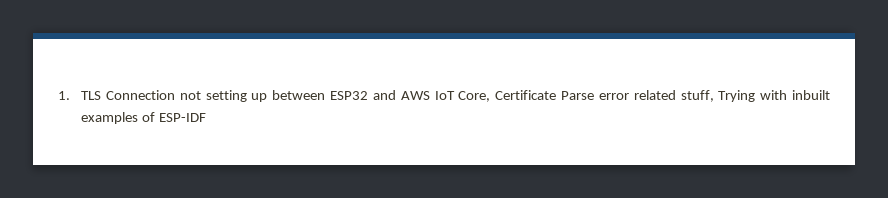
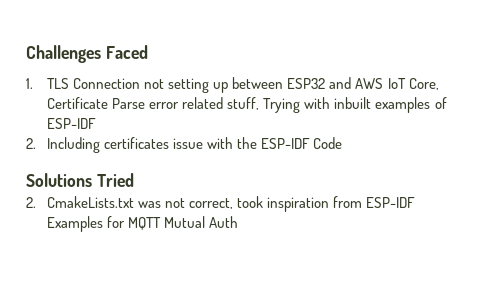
+ Challenges Faced
+ 2. Including certificates issue with the ESP-IDF Code
+ Solutions Tried
+ 2. CmakeLists.txt was not correct, took inspiration from ESP-IDF Examples for MQTT Mutual Auth

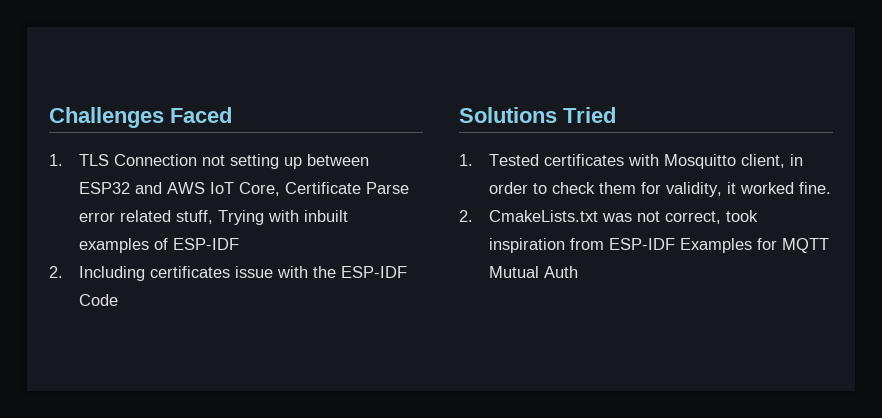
+ 1. Tested certificates with Mosquitto client, in order to check them for validity, it worked fine.

